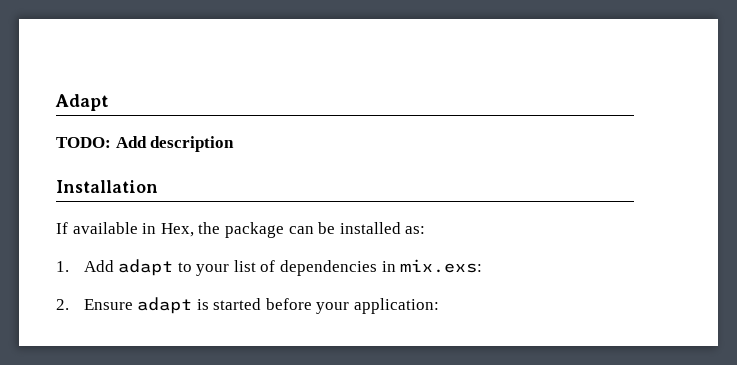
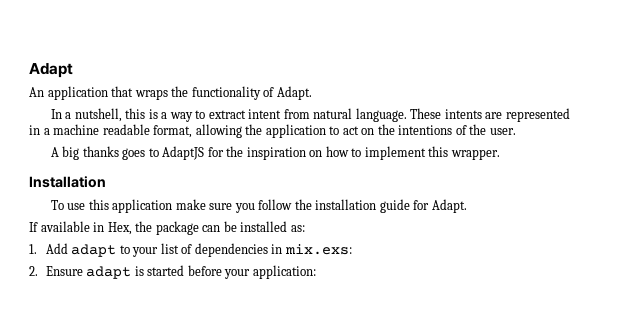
- TODO: Add description
+ An application that wraps the functionality of Adapt.
+ In a nutshell, this is a way to extract intent from natural language. These intents are represented in a machine readable format, allowing the application to act on the intentions of the user.
+ A big thanks goes to AdaptJS for the inspiration on how to implement this wrapper.
  Installation
+ To use this application make sure you follow the installation guide for Adapt.

